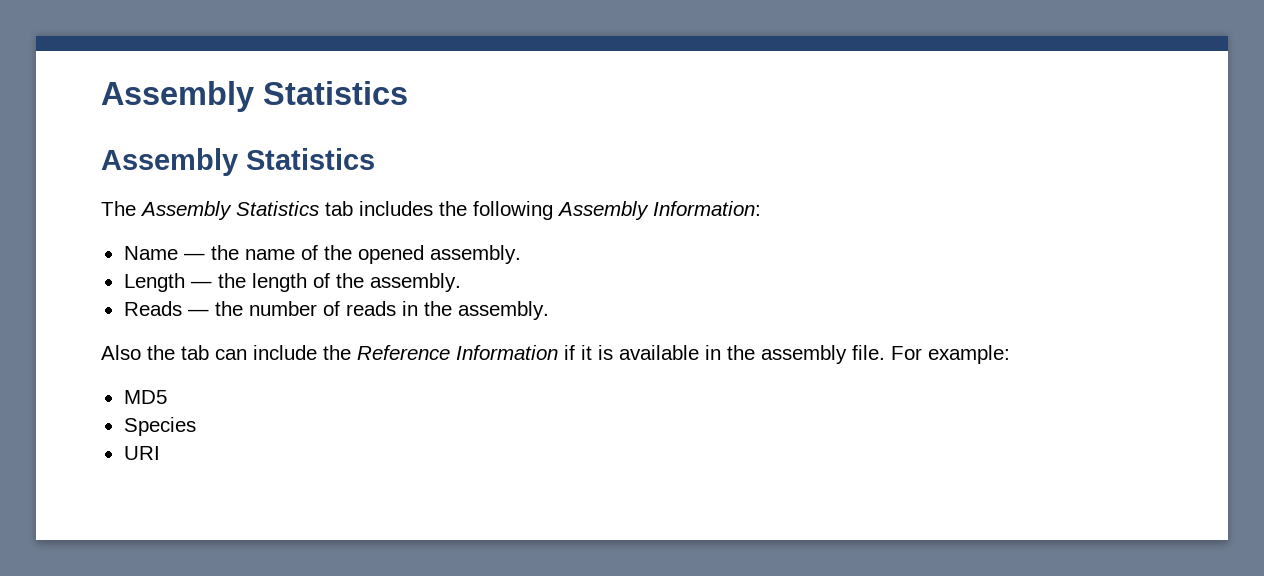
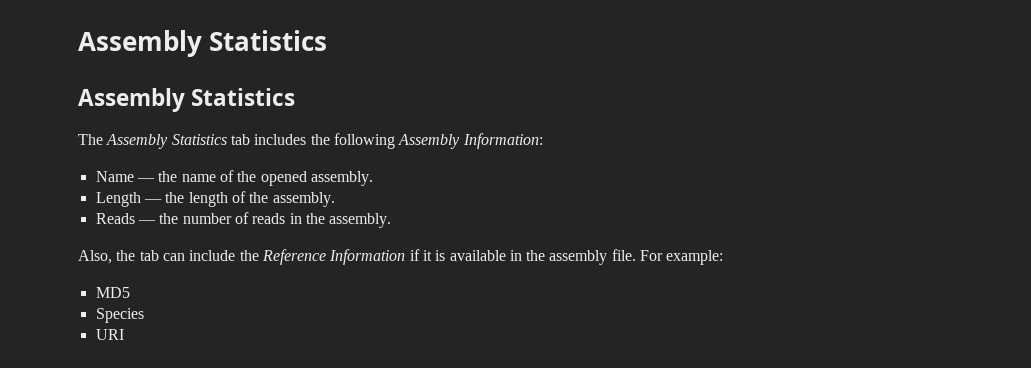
- Also the tab can include the Reference Information if it is available in the assembly file.
+ Also, the tab can include the Reference Information if it is available in the assembly file.

